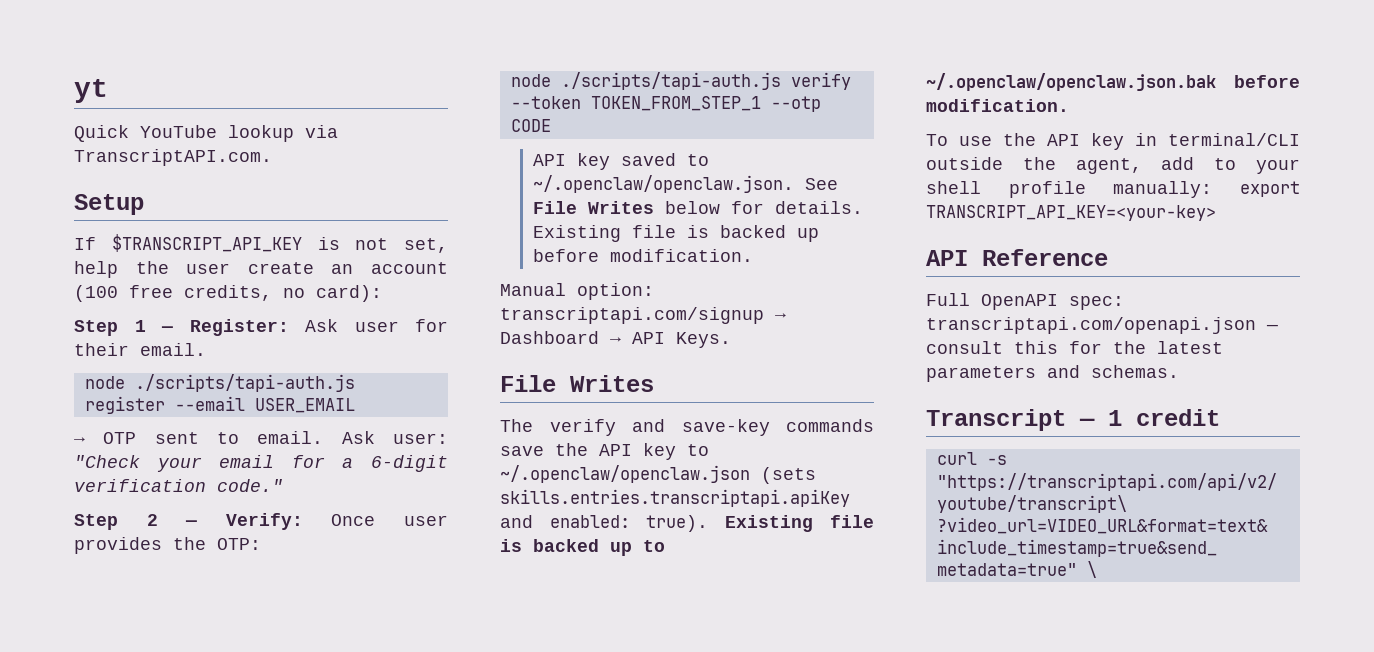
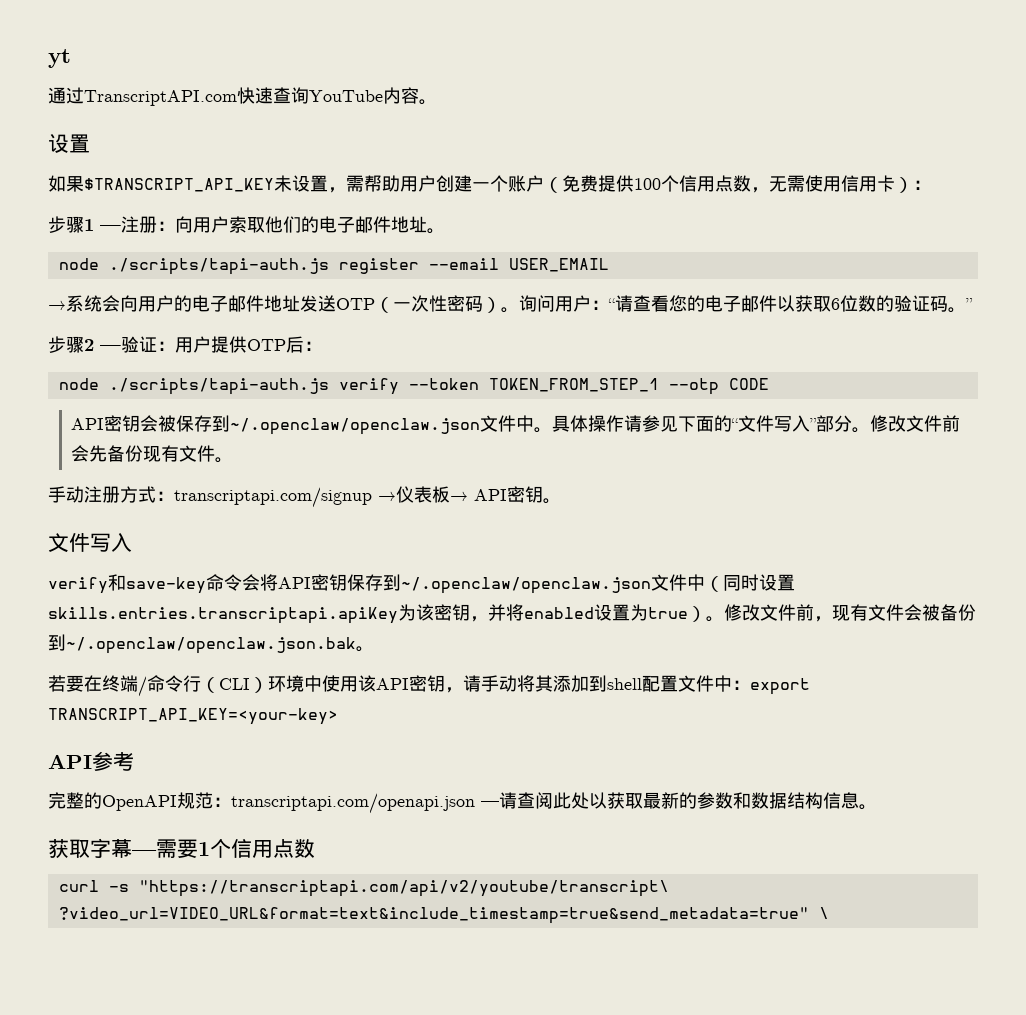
- Quick YouTube lookup via TranscriptAPI.com.
- Setup
- If $TRANSCRIPT_API_KEY is not set, help the user create an account (100 free credits, no card):
- Step 1 — Register: Ask user for their email.
+ 通过TranscriptAPI.com快速查询YouTube内容。
+ 设置
+ 如果$TRANSCRIPT_API_KEY未设置，需帮助用户创建一个账户（免费提供100个信用点数，无需使用信用卡）：
+ 步骤1 —注册：向用户索取他们的电子邮件地址。
- → OTP sent to email. Ask user: "Check your email for a 6-digit verification code."
- Step 2 — Verify: Once user provides the OTP:
+ →系统会向用户的电子邮件地址发送OTP（一次性密码）。询问用户：“请查看您的电子邮件以获取6位数的验证码。”
+ 步骤2 —验证：用户提供OTP后：
- API key saved to ~/.openclaw/openclaw.json. See File Writes below for details. Existing file is backed up before modification.
- Manual option: transcriptapi.com/signup → Dashboard → API Keys.
- File Writes
- The verify and save-key commands save the API key to ~/.openclaw/openclaw.json (sets skills.entries.transcriptapi.apiKey and enabled: true). Existing file is backed up to ~/.openclaw/openclaw.json.bak before modification.
- To use the API key in terminal/CLI outside the agent, add to your shell profile manually: export TRANSCRIPT_API_KEY=<your-key>
- API Reference
- Full OpenAPI spec: transcriptapi.com/openapi.json — consult this for the latest parameters and schemas.
- Transcript — 1 credit
+ API密钥会被保存到~/.openclaw/openclaw.json文件中。具体操作请参见下面的“文件写入”部分。修改文件前会先备份现有文件。
+ 手动注册方式：transcriptapi.com/signup →仪表板→ API密钥。
+ 文件写入
+ verify和save-key命令会将API密钥保存到~/.openclaw/openclaw.json文件中（同时设置skills.entries.transcriptapi.apiKey为该密钥，并将enabled设置为true）。修改文件前，现有文件会被备份到~/.openclaw/openclaw.json.bak。
+ 若要在终端/命令行（CLI）环境中使用该API密钥，请手动将其添加到shell配置文件中：export TRANSCRIPT_API_KEY=<your-key>
+ API参考
+ 完整的OpenAPI规范：transcriptapi.com/openapi.json —请查阅此处以获取最新的参数和数据结构信息。
+ 获取字幕—需要1个信用点数

